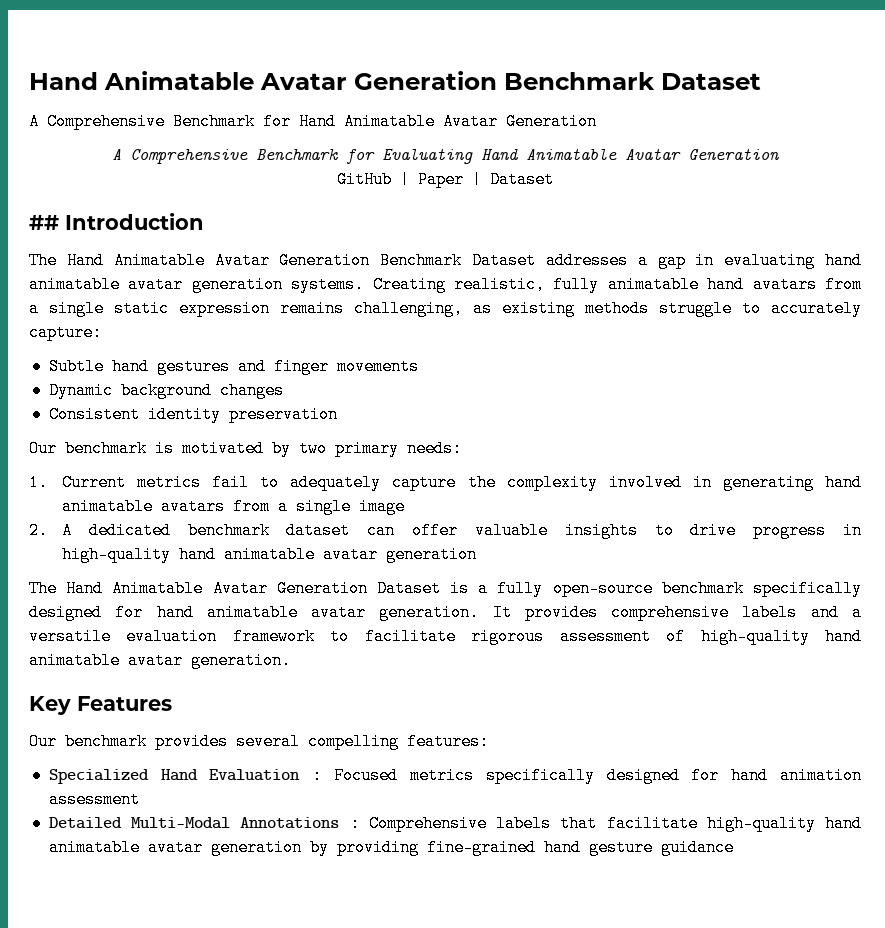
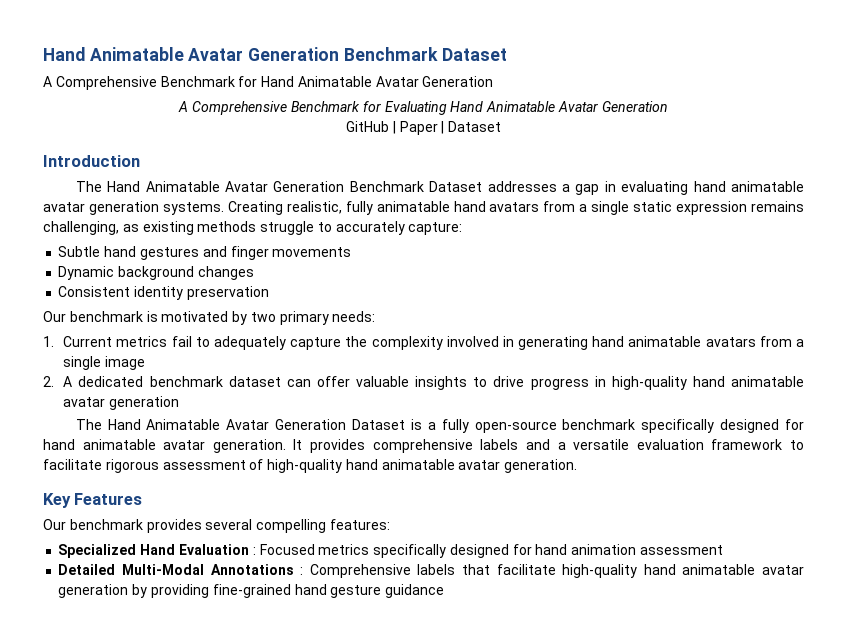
- ## Introduction
+ Introduction

